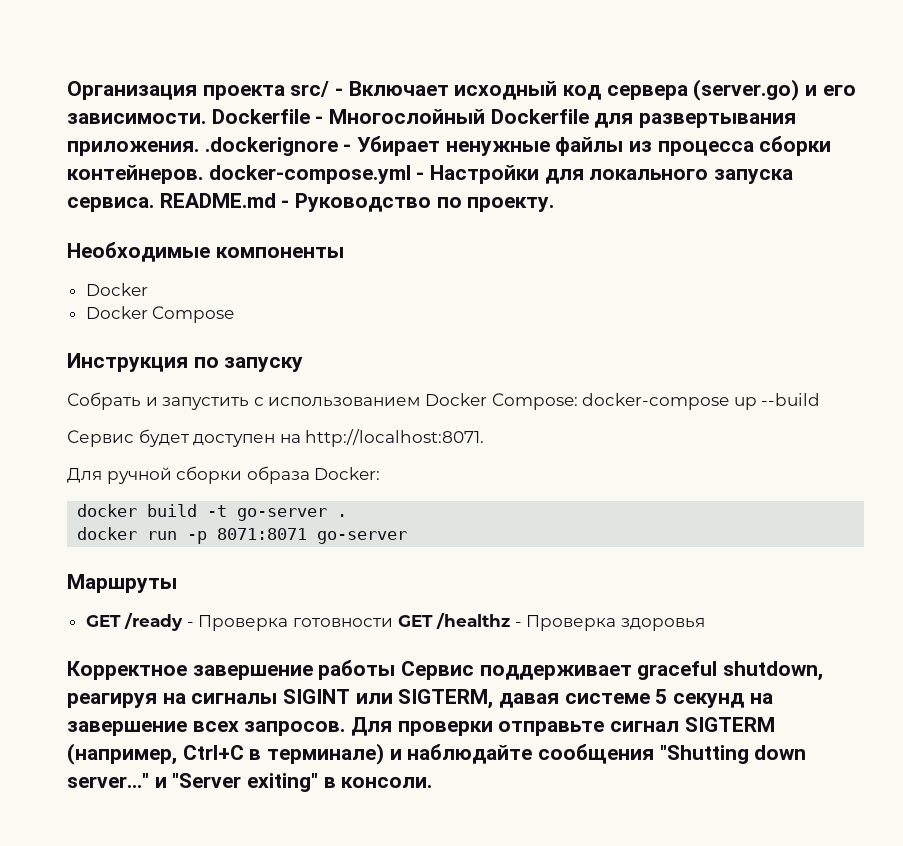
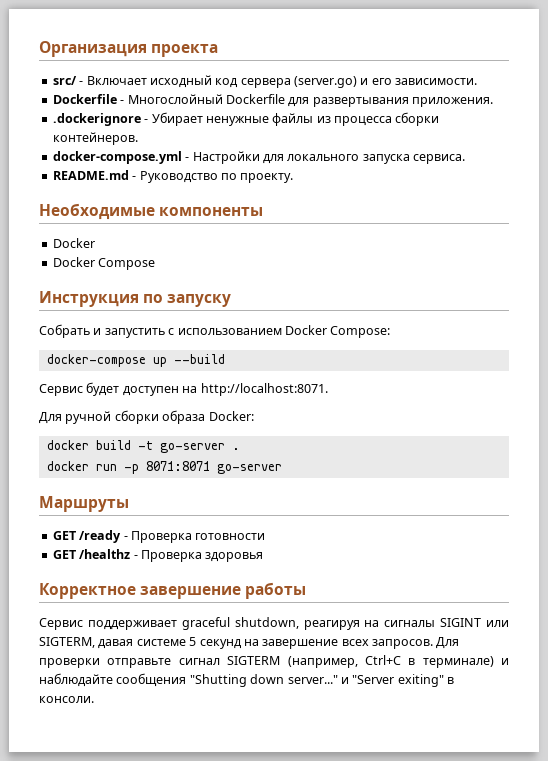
- Организация проекта src/ - Включает исходный код сервера (server.go) и его зависимости. Dockerfile - Многослойный Dockerfile для развертывания приложения. .dockerignore - Убирает ненужные файлы из процесса сборки контейнеров. docker-compose.yml - Настройки для локального запуска сервиса. README.md - Руководство по проекту.
+ Организация проекта
+ src/ - Включает исходный код сервера (server.go) и его зависимости.
+ Dockerfile - Многослойный Dockerfile для развертывания приложения.
+ .dockerignore - Убирает ненужные файлы из процесса сборки контейнеров.
+ docker-compose.yml - Настройки для локального запуска сервиса.
+ README.md - Руководство по проекту.
- Собрать и запустить с использованием Docker Compose: docker-compose up --build
+ Собрать и запустить с использованием Docker Compose:
+ docker-compose up --build
- GET /ready - Проверка готовности GET /healthz - Проверка здоровья
+ GET /ready - Проверка готовности
+ GET /healthz - Проверка здоровья
- Корректное завершение работы Сервис поддерживает graceful shutdown, реагируя на сигналы SIGINT или SIGTERM, давая системе 5 секунд на завершение всех запросов.
+ Корректное завершение работы
+ Сервис поддерживает graceful shutdown, реагируя на сигналы SIGINT или SIGTERM, давая системе 5 секунд на завершение всех запросов.

